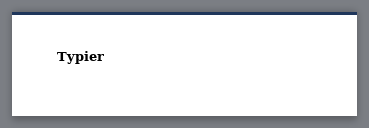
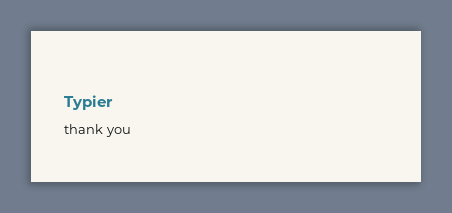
+ thank you

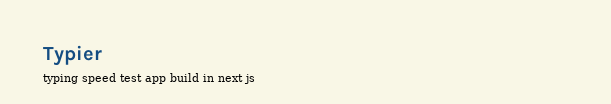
- thank you
+ typing speed test app build in next js

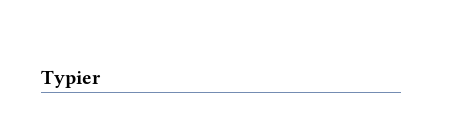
- typing speed test app build in next js

